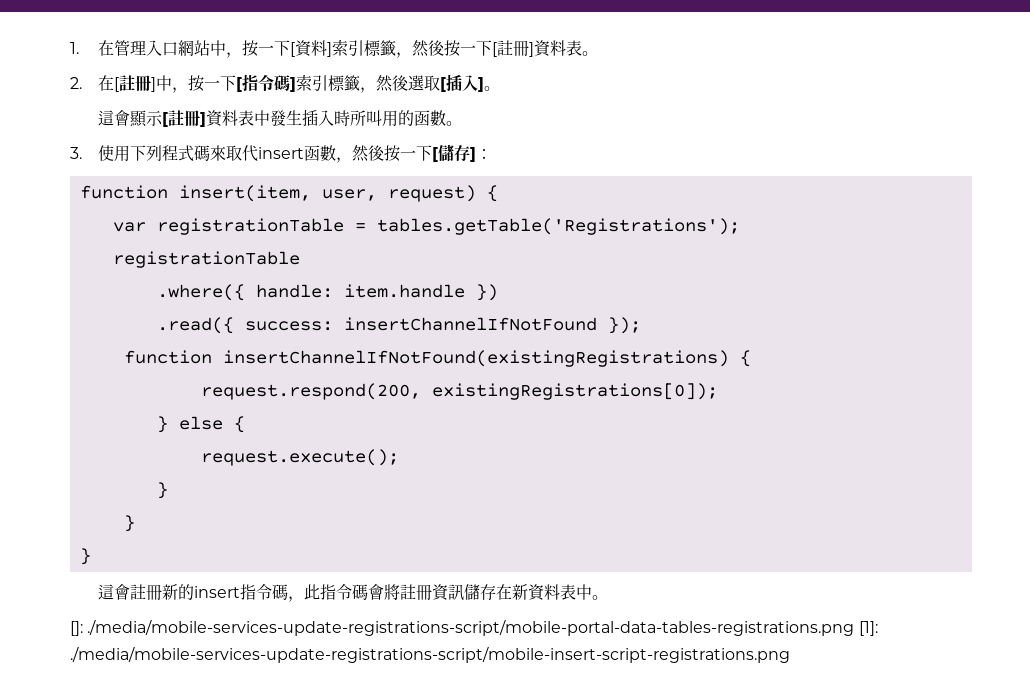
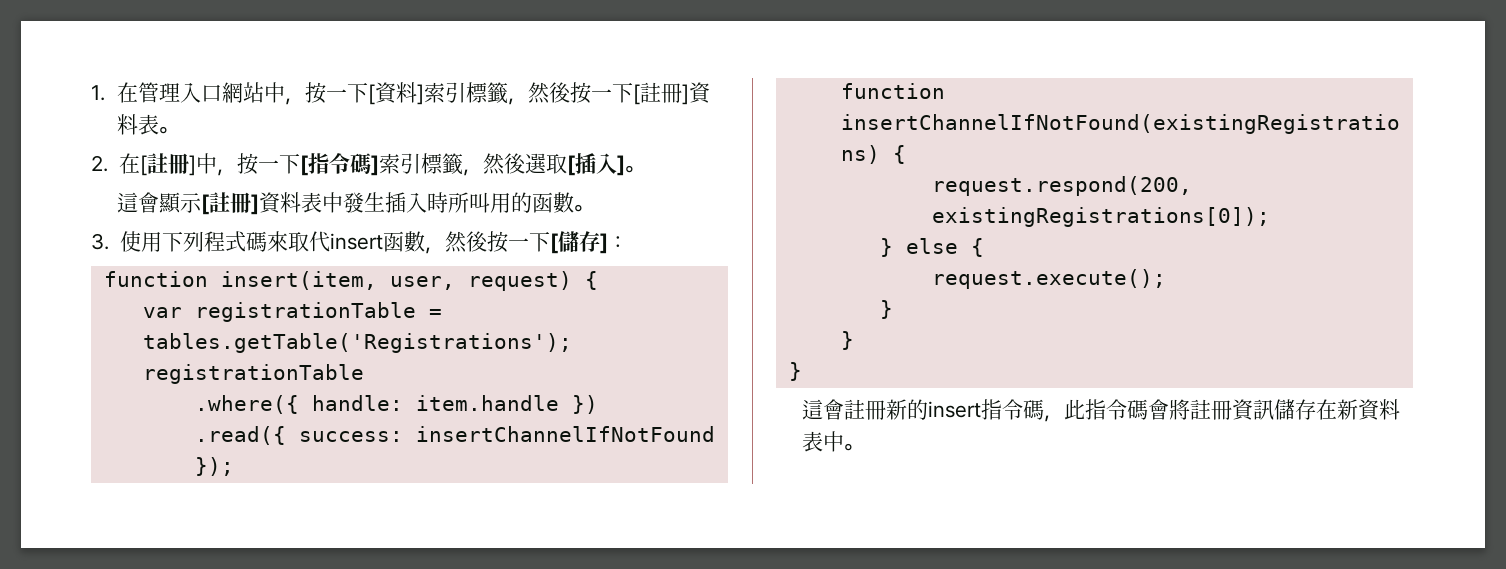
- []: ./media/mobile-services-update-registrations-script/mobile-portal-data-tables-registrations.png [1]: ./media/mobile-services-update-registrations-script/mobile-insert-script-registrations.png

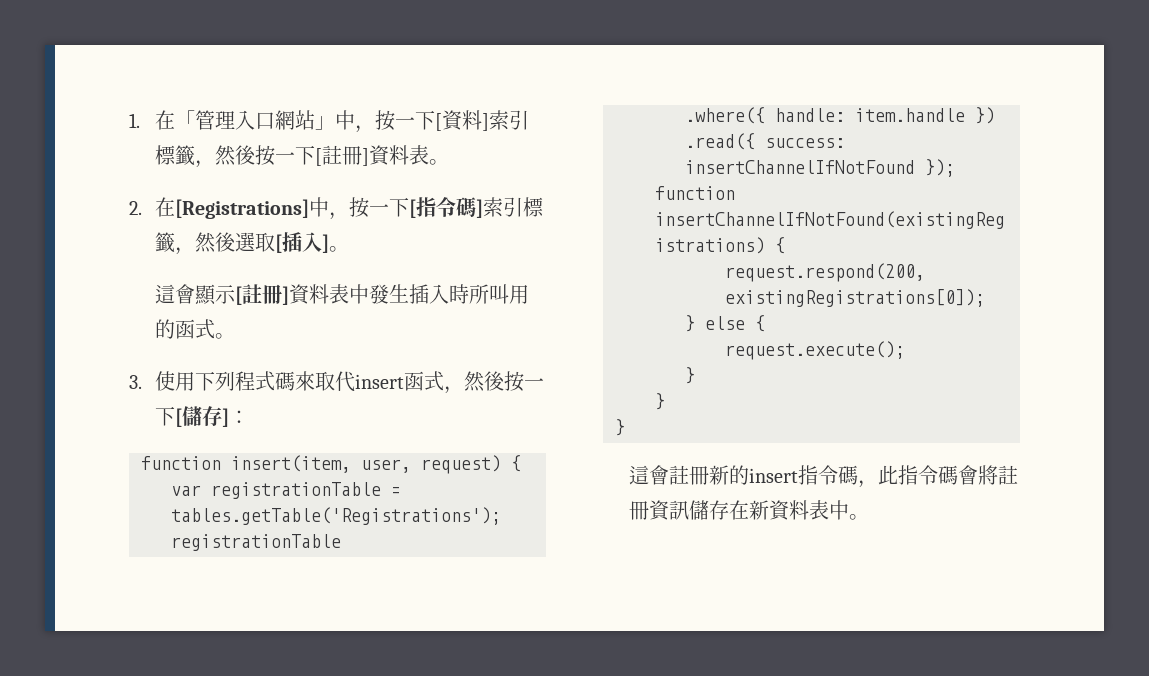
- 1.在管理入口網站中，按一下[資料]索引標籤，然後按一下[註冊]資料表。
+ 1.在「管理入口網站」中，按一下[資料]索引標籤，然後按一下[註冊]資料表。
- 2.在[註冊]中，按一下[指令碼]索引標籤，然後選取[插入]。
+ 2.在[Registrations]中，按一下[指令碼]索引標籤，然後選取[插入]。
- 這會顯示[註冊]資料表中發生插入時所叫用的函數。
+ 這會顯示[註冊]資料表中發生插入時所叫用的函式。
- 3.使用下列程式碼來取代insert函數，然後按一下[儲存]：
+ 3.使用下列程式碼來取代insert函式，然後按一下[儲存]：

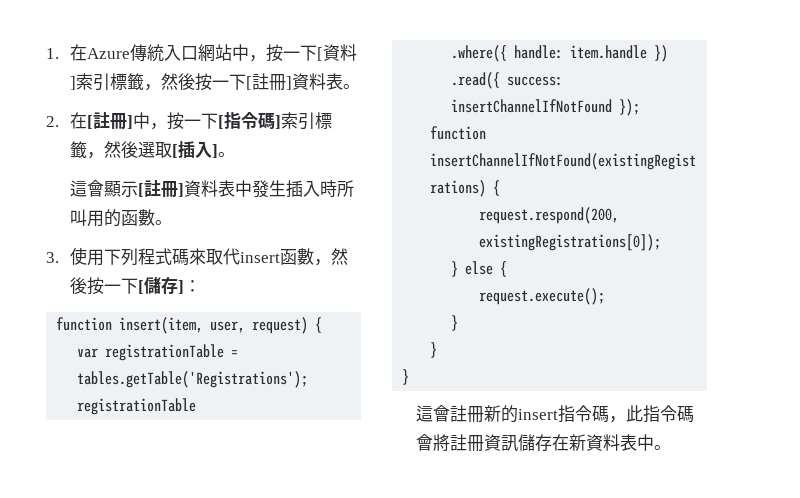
- 1.在「管理入口網站」中，按一下[資料]索引標籤，然後按一下[註冊]資料表。
+ 1.在Azure傳統入口網站中，按一下[資料]索引標籤，然後按一下[註冊]資料表。
- 2.在[Registrations]中，按一下[指令碼]索引標籤，然後選取[插入]。
+ 2.在[註冊]中，按一下[指令碼]索引標籤，然後選取[插入]。
- 這會顯示[註冊]資料表中發生插入時所叫用的函式。
+ 這會顯示[註冊]資料表中發生插入時所叫用的函數。
- 3.使用下列程式碼來取代insert函式，然後按一下[儲存]：
+ 3.使用下列程式碼來取代insert函數，然後按一下[儲存]：

